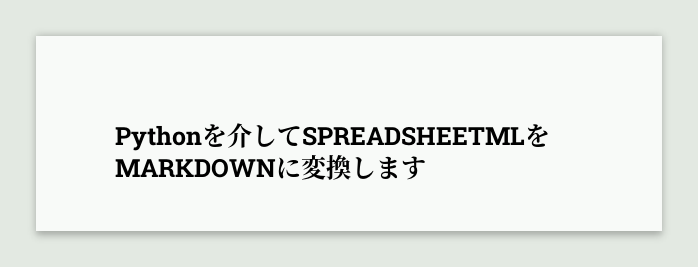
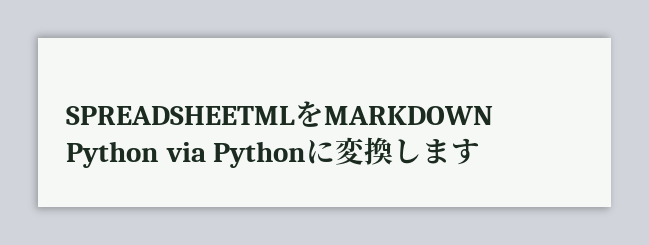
- Pythonを介してSPREADSHEETMLをMARKDOWNに変換します
+ SPREADSHEETMLをMARKDOWN Python via Pythonに変換します

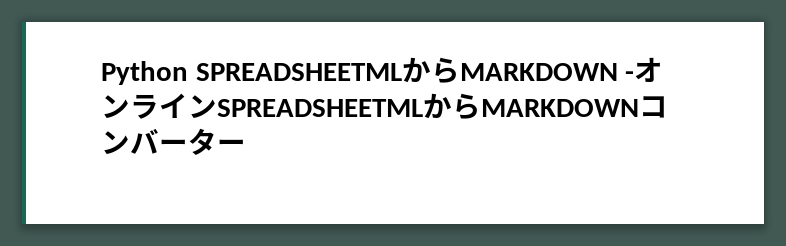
- SPREADSHEETMLをMARKDOWN Python via Pythonに変換します
+ Python SPREADSHEETMLからMARKDOWN -オンラインSPREADSHEETMLからMARKDOWNコンバーター

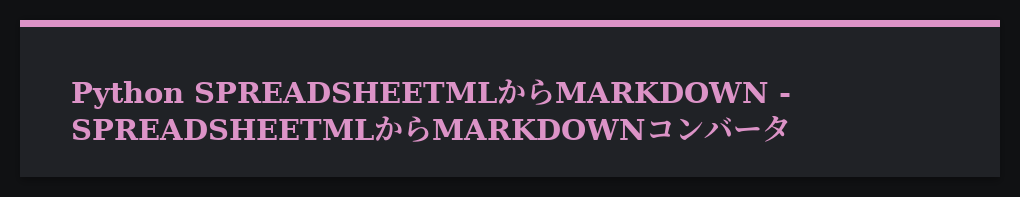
- Python SPREADSHEETMLからMARKDOWN -オンラインSPREADSHEETMLからMARKDOWNコンバーター
+ Python SPREADSHEETMLからMARKDOWN - SPREADSHEETMLからMARKDOWNコンバータ

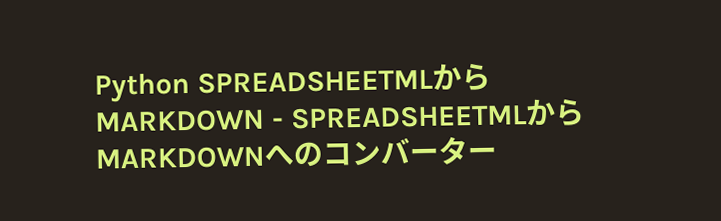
- Python SPREADSHEETMLからMARKDOWN - SPREADSHEETMLからMARKDOWNコンバータ
+ Python SPREADSHEETMLからMARKDOWN - SPREADSHEETMLからMARKDOWNへのコンバーター

